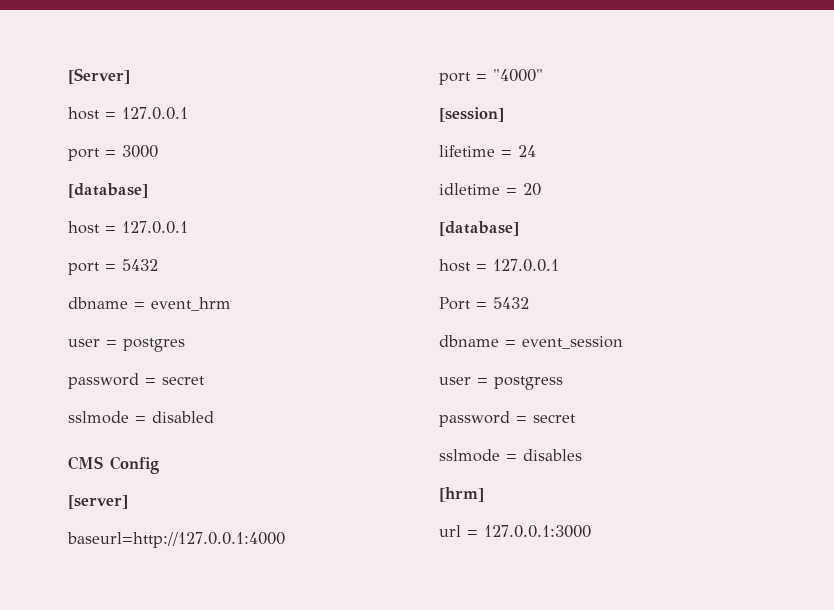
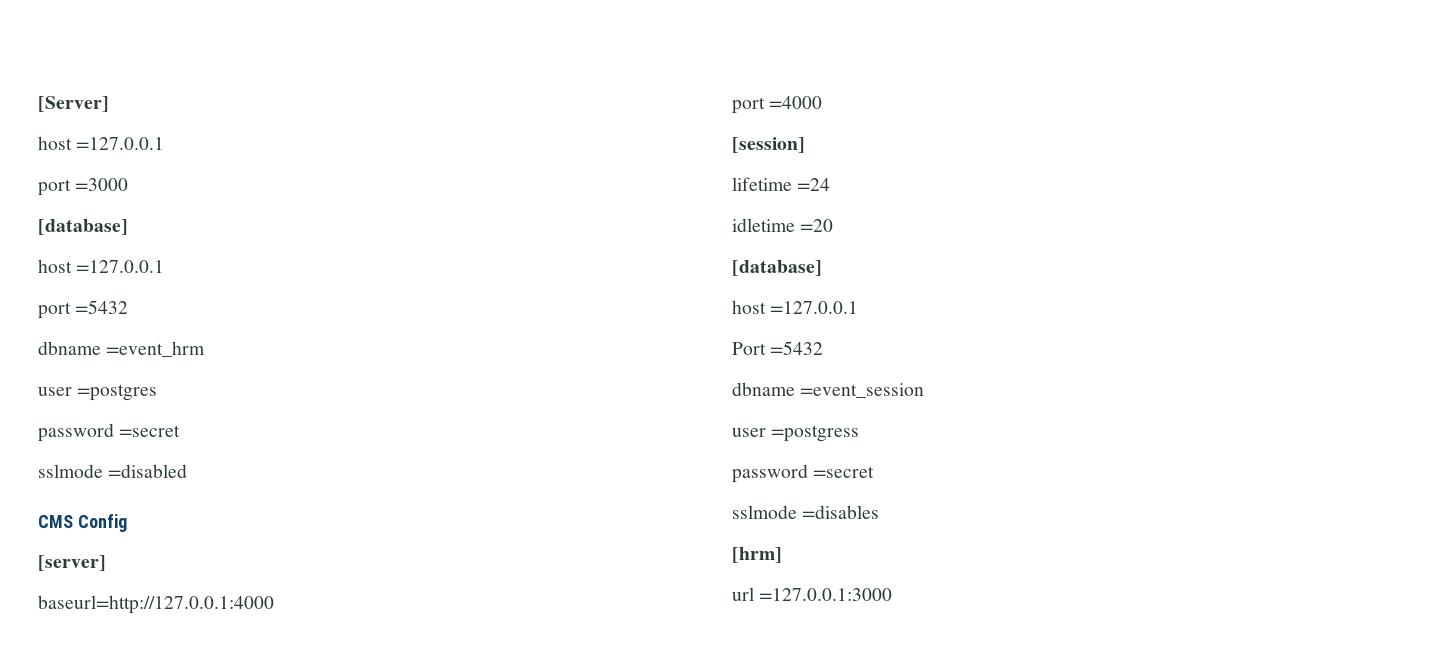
  [Server]
- host = 127.0.0.1
- port = 3000
+ host =127.0.0.1
+ port =3000
  [database]
- host = 127.0.0.1
- port = 5432
- dbname = event_hrm
- user = postgres
- password = secret
- sslmode = disabled
+ host =127.0.0.1
+ port =5432
+ dbname =event_hrm
+ user =postgres
+ password =secret
+ sslmode =disabled
- port = "4000"
+ port =4000
- lifetime = 24
+ lifetime =24
- idletime = 20
+ idletime =20
  [database]
- host = 127.0.0.1
+ host =127.0.0.1
- Port = 5432
- dbname = event_session
- user = postgress
- password = secret
- sslmode = disables
+ Port =5432
+ dbname =event_session
+ user =postgress
+ password =secret
+ sslmode =disables
- url = 127.0.0.1:3000
+ url =127.0.0.1:3000

